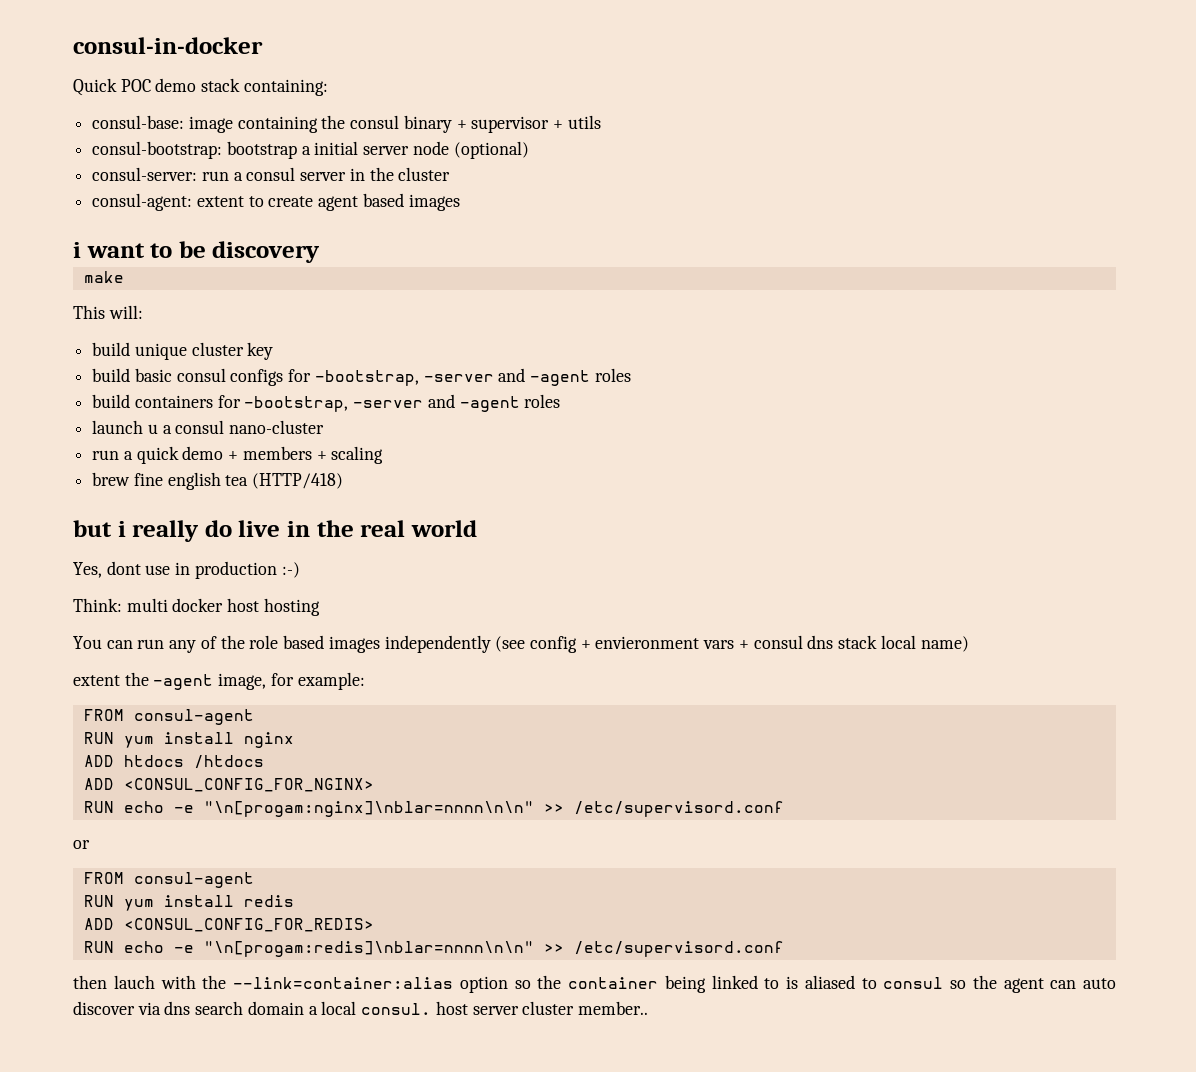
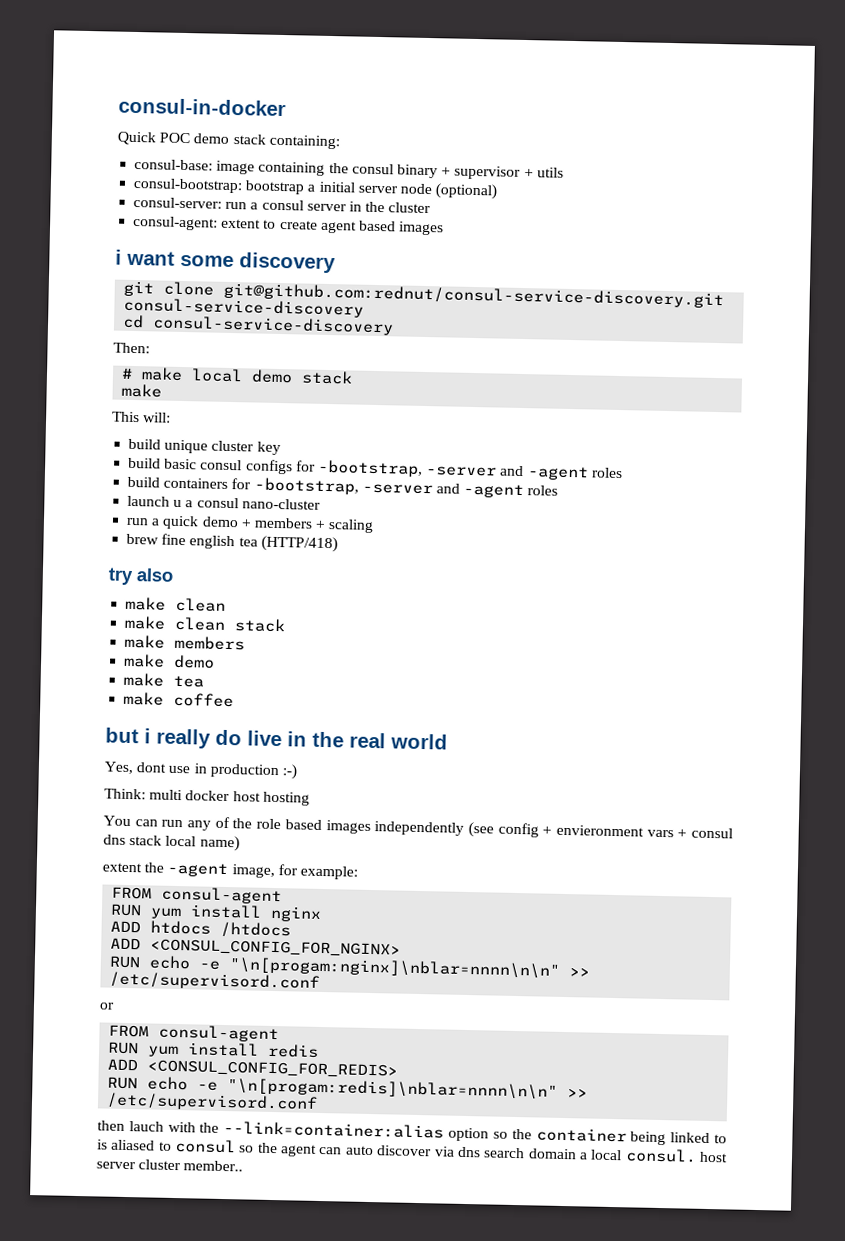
- i want to be discovery
+ i want some discovery
+ git clone git@github.com:rednut/consul-service-discovery.git consul-service-discovery
+ cd consul-service-discovery
+ Then:
+ # make local demo stack
+ try also
+ make clean
+ make clean stack
+ make members
+ make demo
+ make tea
+ make coffee

